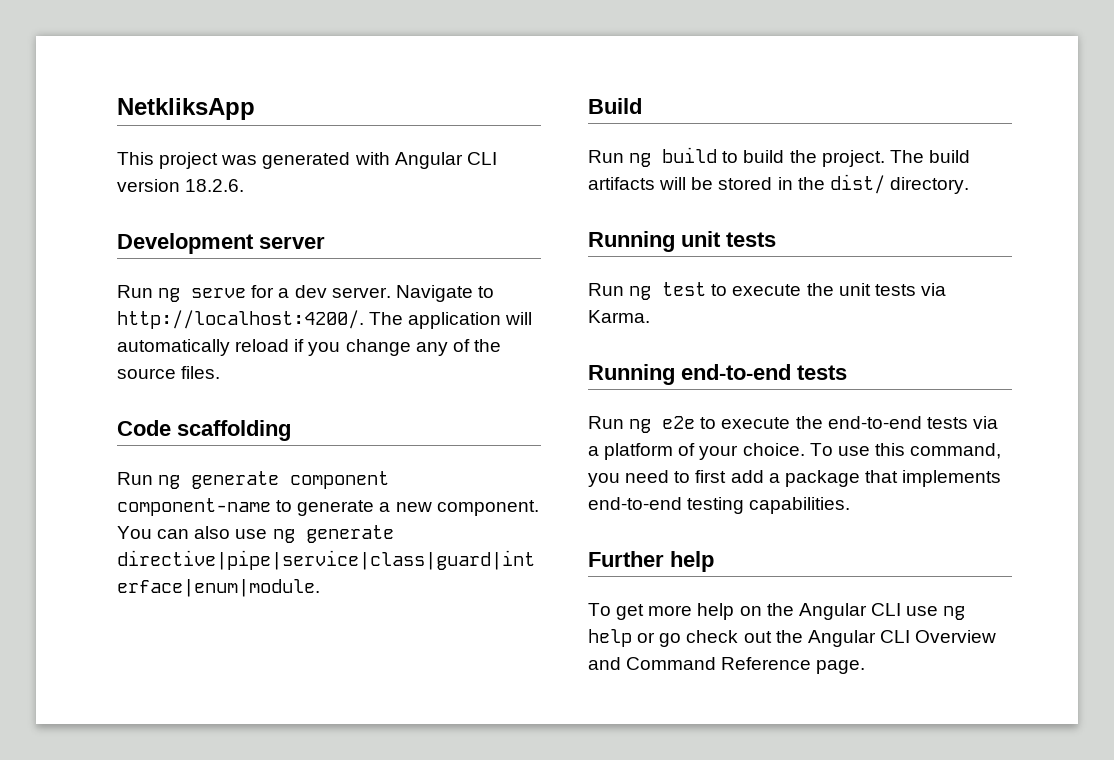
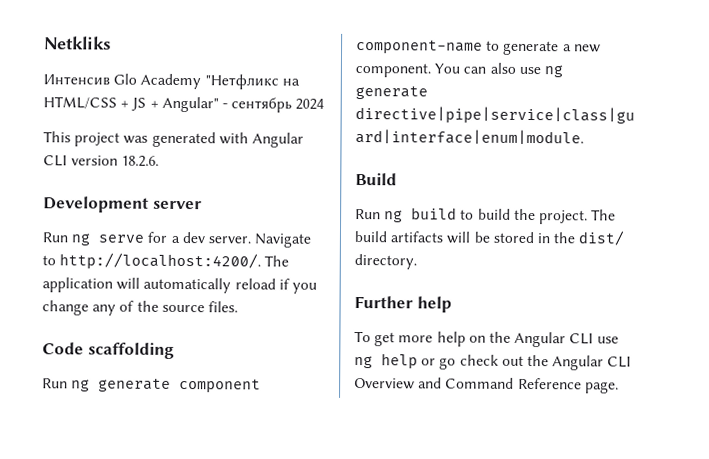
- NetkliksApp
+ Netkliks
+ Интенсив Glo Academy "Нетфликс на HTML/CSS + JS + Angular" - сентябрь 2024
- Running unit tests
- Run ng test to execute the unit tests via Karma.
- Running end-to-end tests
- Run ng e2e to execute the end-to-end tests via a platform of your choice. To use this command, you need to first add a package that implements end-to-end testing capabilities.

